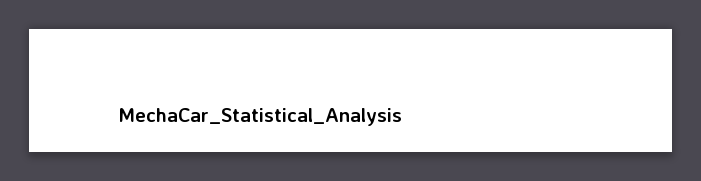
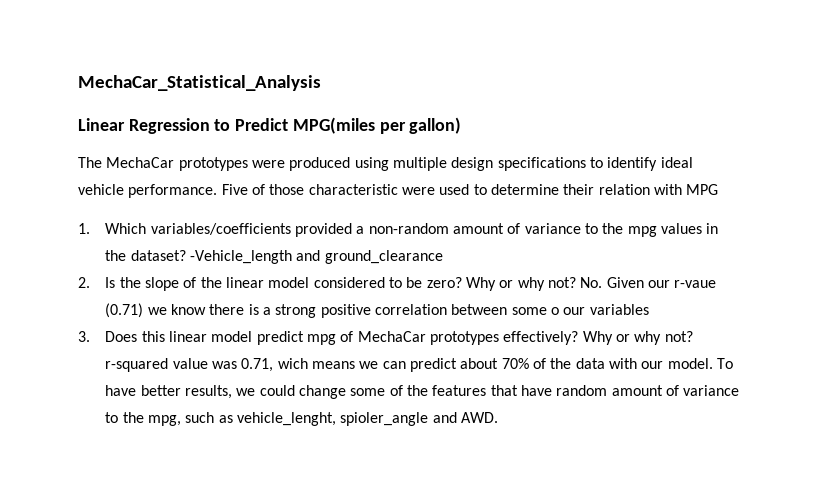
+ Linear Regression to Predict MPG(miles per gallon)
+ The MechaCar prototypes were produced using multiple design specifications to identify ideal vehicle performance. Five of those characteristic were used to determine their relation with MPG
+ 1. Which variables/coefficients provided a non-random amount of variance to the mpg values in the dataset? -Vehicle_length and ground_clearance
+ 2. Is the slope of the linear model considered to be zero? Why or why not? No. Given our r-vaue (0.71) we know there is a strong positive correlation between some o our variables
+ 3. Does this linear model predict mpg of MechaCar prototypes effectively? Why or why not? r-squared value was 0.71, wich means we can predict about 70% of the data with our model. To have better results, we could change some of the features that have random amount of variance to the mpg, such as vehicle_lenght, spioler_angle and AWD.

